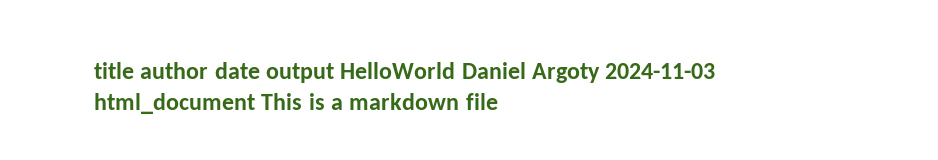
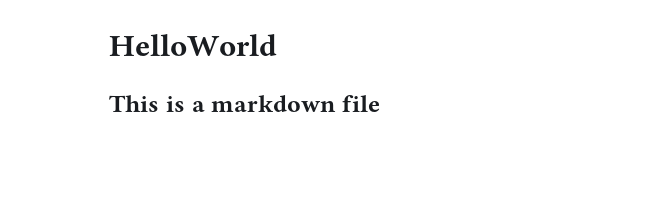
- title author date output HelloWorld Daniel Argoty 2024-11-03 html_document This is a markdown file
+ HelloWorld
+ This is a markdown file

